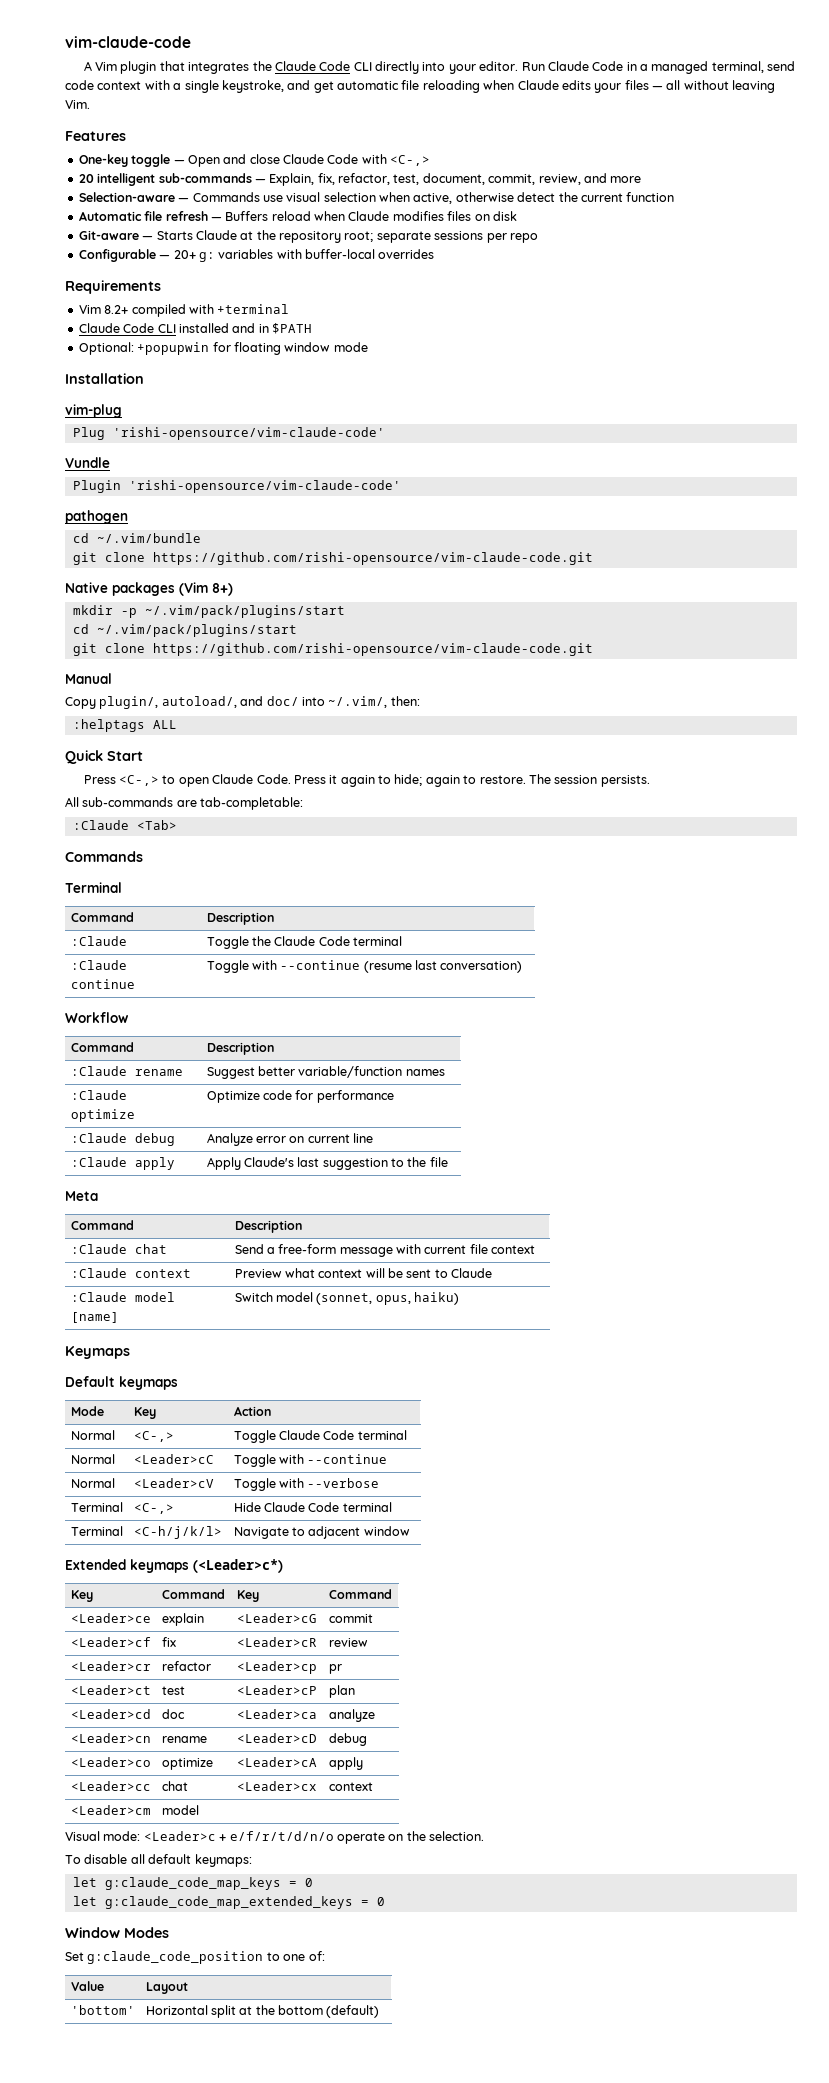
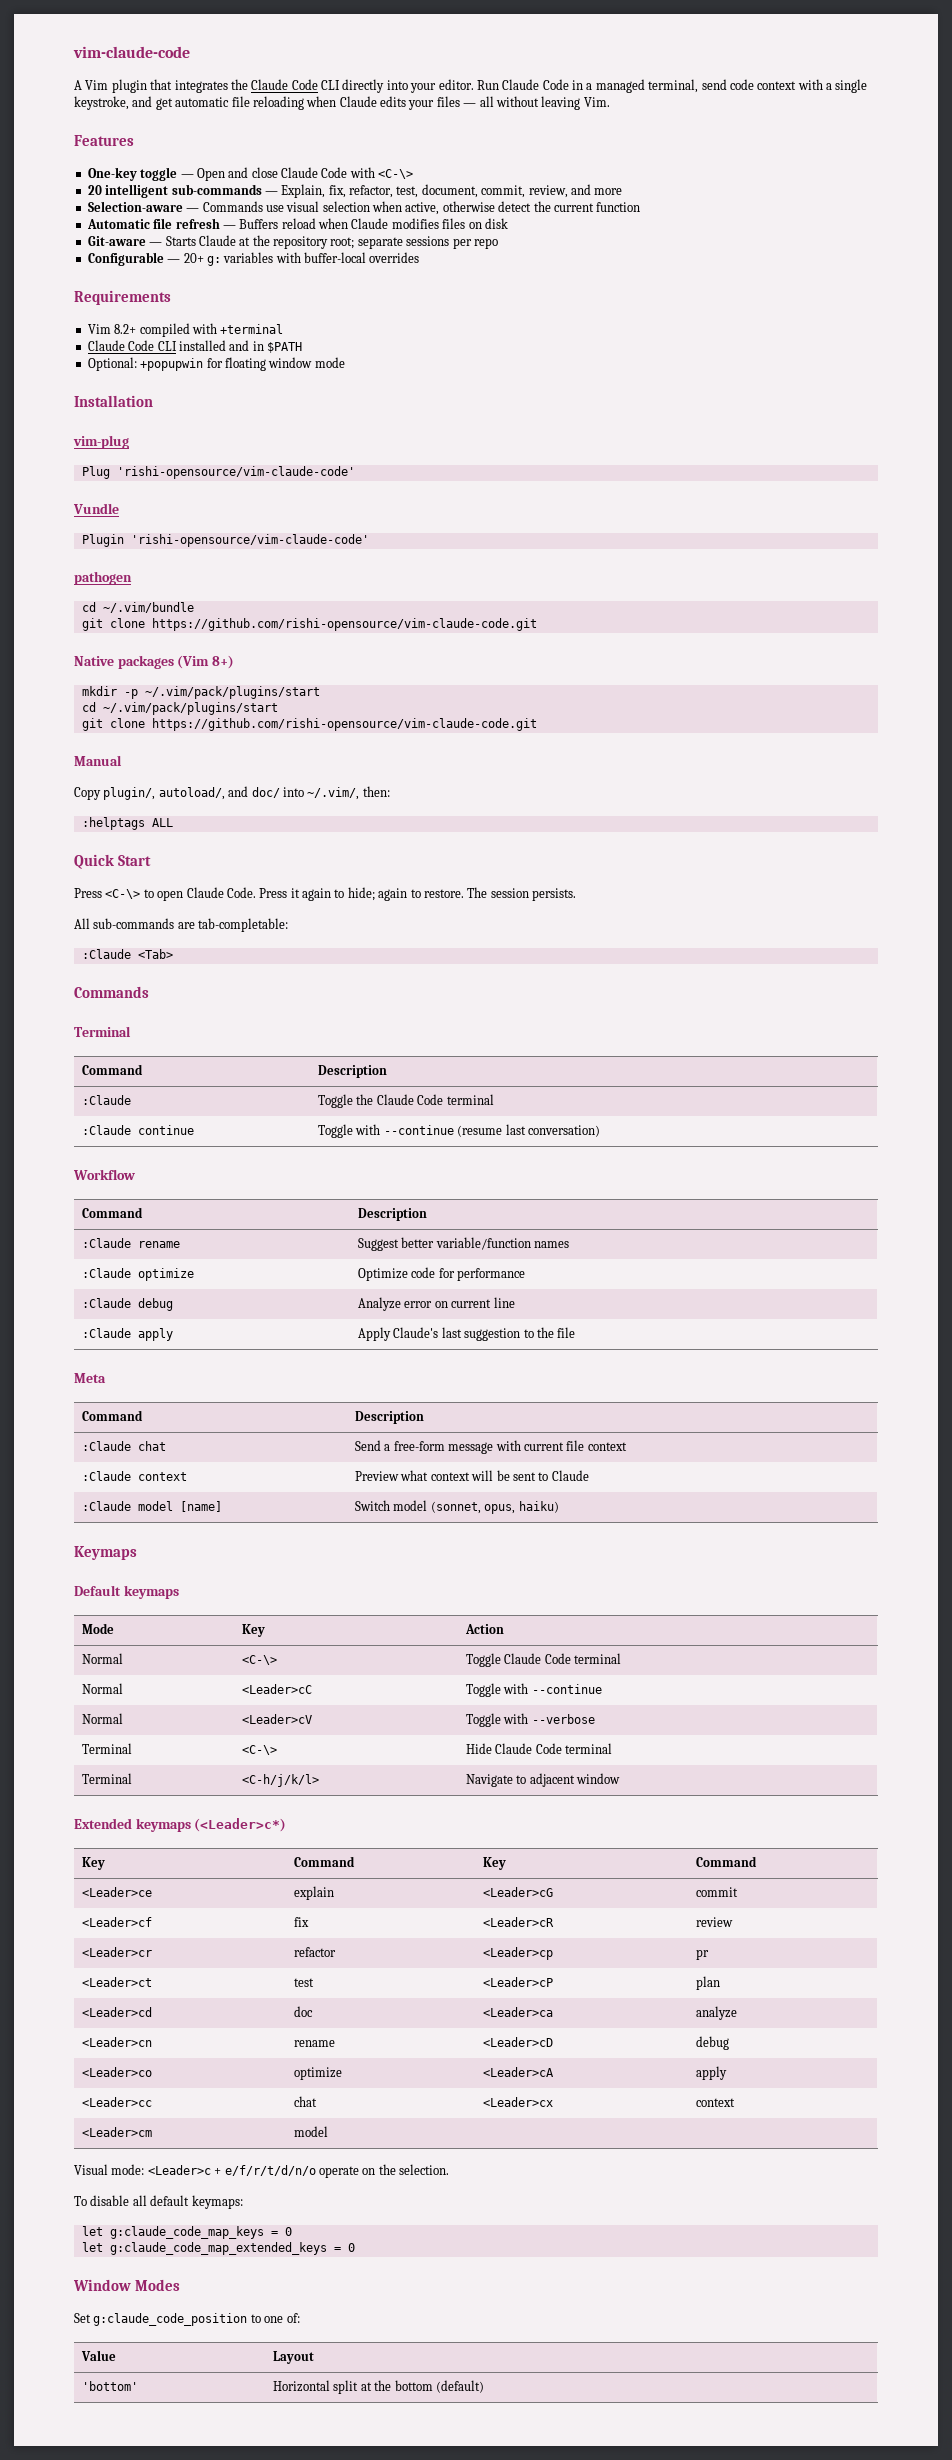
- One-key toggle — Open and close Claude Code with <C-,>
+ One-key toggle — Open and close Claude Code with <C-\>
- Press <C-,> to open Claude Code.
+ Press <C-\> to open Claude Code.
- Normal | <C-,> | Toggle Claude Code terminal
+ Normal | <C-\> | Toggle Claude Code terminal
- Terminal | <C-,> | Hide Claude Code terminal
+ Terminal | <C-\> | Hide Claude Code terminal

